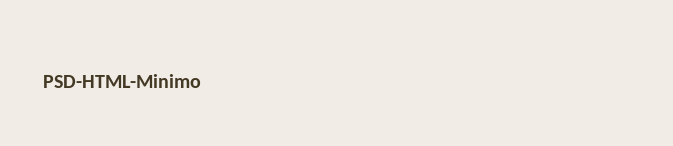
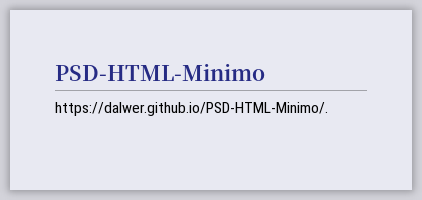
+ https://dalwer.github.io/PSD-HTML-Minimo/.

